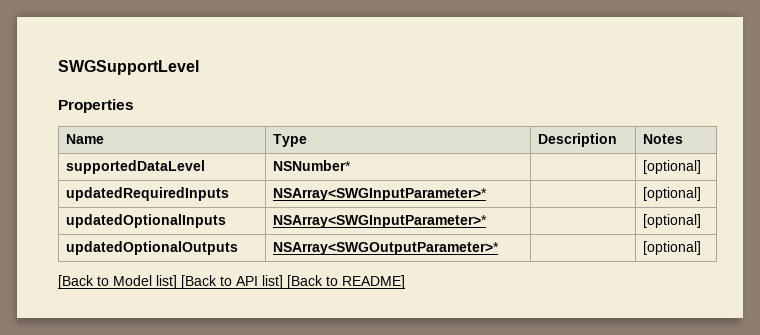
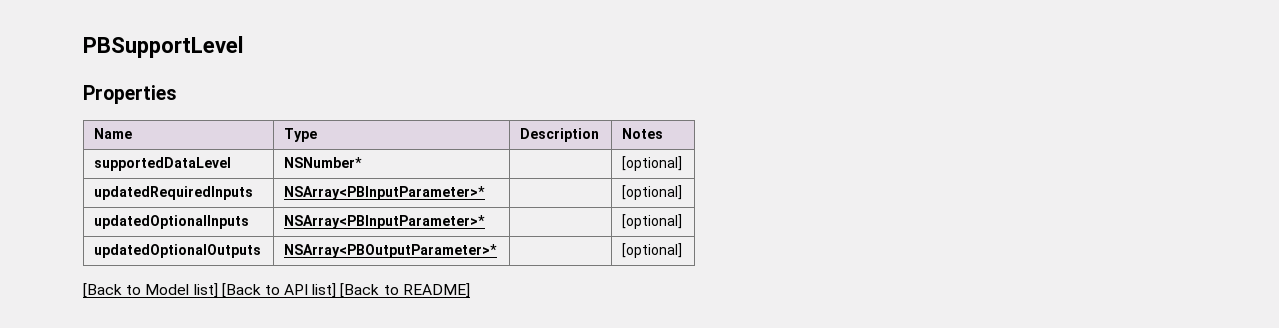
- SWGSupportLevel
+ PBSupportLevel
- updatedRequiredInputs | NSArray<SWGInputParameter>* | | [optional]
+ updatedRequiredInputs | NSArray<PBInputParameter>* | | [optional]
- updatedOptionalInputs | NSArray<SWGInputParameter>* | | [optional]
+ updatedOptionalInputs | NSArray<PBInputParameter>* | | [optional]
- updatedOptionalOutputs | NSArray<SWGOutputParameter>* | | [optional]
+ updatedOptionalOutputs | NSArray<PBOutputParameter>* | | [optional]

